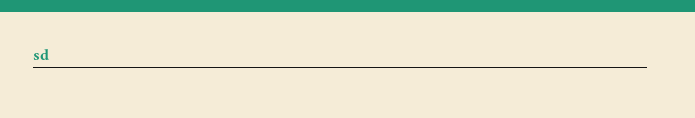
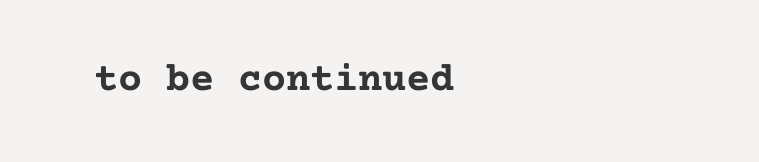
- sd
+ to be continued

